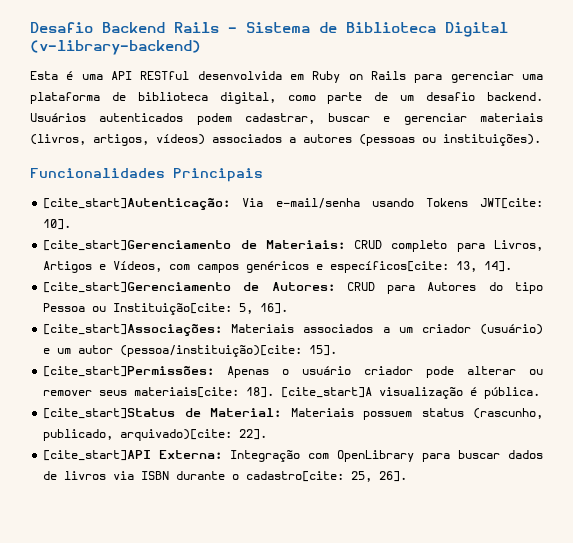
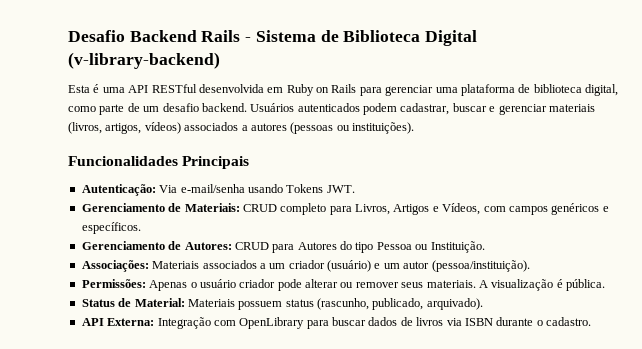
- [cite_start]Autenticação: Via e-mail/senha usando Tokens JWT[cite: 10].
- [cite_start]Gerenciamento de Materiais: CRUD completo para Livros, Artigos e Vídeos, com campos genéricos e específicos[cite: 13, 14].
- [cite_start]Gerenciamento de Autores: CRUD para Autores do tipo Pessoa ou Instituição[cite: 5, 16].
- [cite_start]Associações: Materiais associados a um criador (usuário) e um autor (pessoa/instituição)[cite: 15].
- [cite_start]Permissões: Apenas o usuário criador pode alterar ou remover seus materiais[cite: 18]. [cite_start]A visualização é pública.
+ Autenticação: Via e-mail/senha usando Tokens JWT.
+ Gerenciamento de Materiais: CRUD completo para Livros, Artigos e Vídeos, com campos genéricos e específicos.
+ Gerenciamento de Autores: CRUD para Autores do tipo Pessoa ou Instituição.
+ Associações: Materiais associados a um criador (usuário) e um autor (pessoa/instituição).
+ Permissões: Apenas o usuário criador pode alterar ou remover seus materiais. A visualização é pública.
- [cite_start]Status de Material: Materiais possuem status (rascunho, publicado, arquivado)[cite: 22].
- [cite_start]API Externa: Integração com OpenLibrary para buscar dados de livros via ISBN durante o cadastro[cite: 25, 26].
+ Status de Material: Materiais possuem status (rascunho, publicado, arquivado).
+ API Externa: Integração com OpenLibrary para buscar dados de livros via ISBN durante o cadastro.

